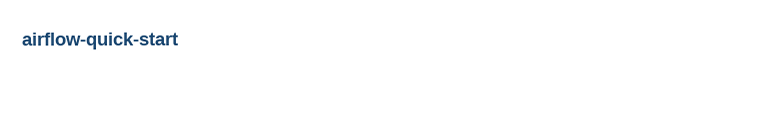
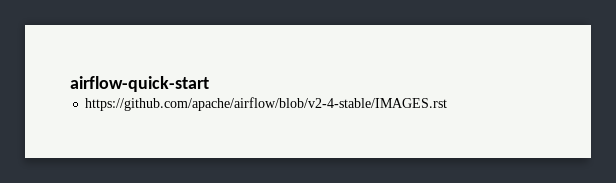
+ https://github.com/apache/airflow/blob/v2-4-stable/IMAGES.rst

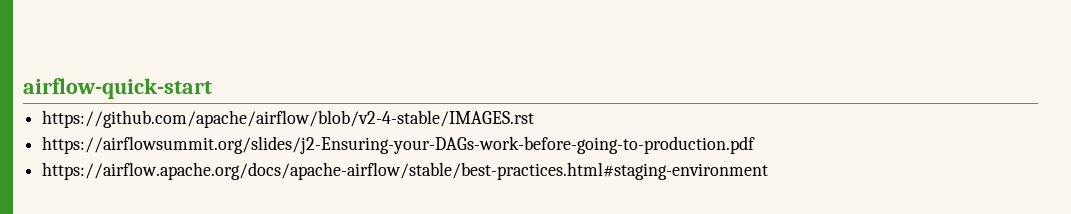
+ https://airflowsummit.org/slides/j2-Ensuring-your-DAGs-work-before-going-to-production.pdf
+ https://airflow.apache.org/docs/apache-airflow/stable/best-practices.html#staging-environment

